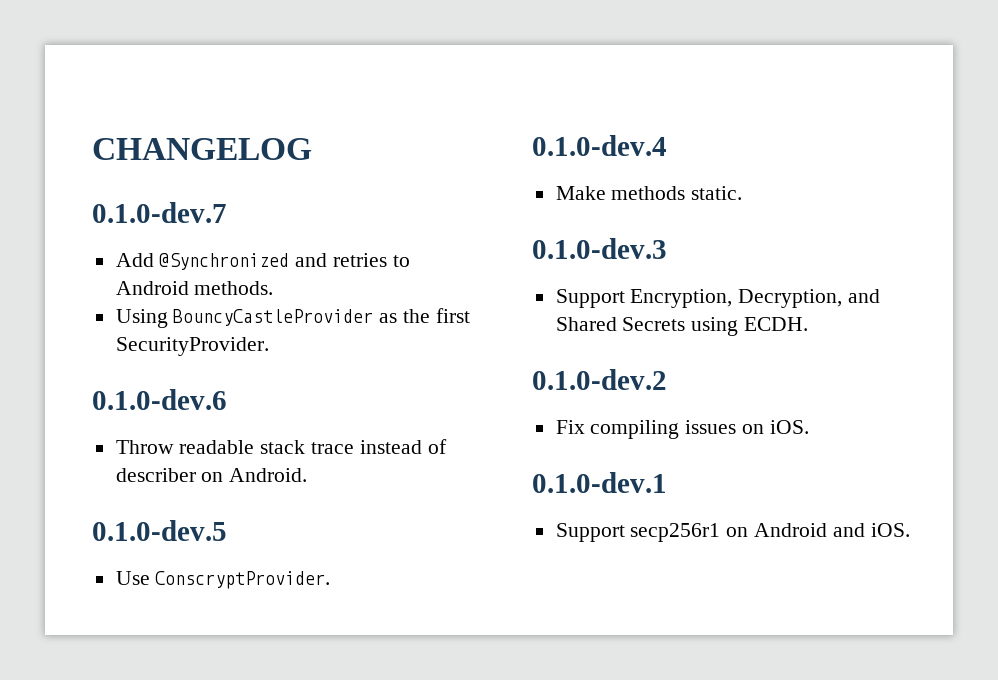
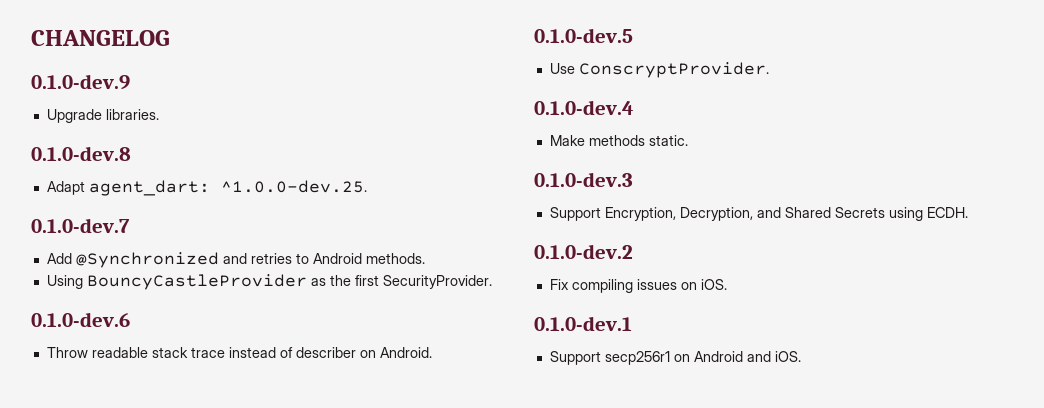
+ 0.1.0-dev.9
+ Upgrade libraries.
+ 0.1.0-dev.8
+ Adapt agent_dart: ^1.0.0-dev.25.

